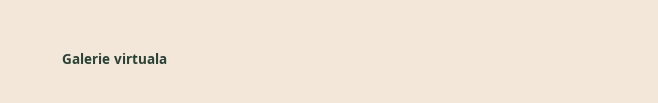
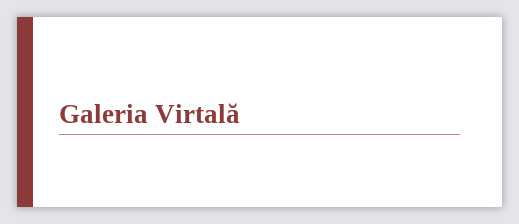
- Galerie virtuala
+ Galeria Virtală

